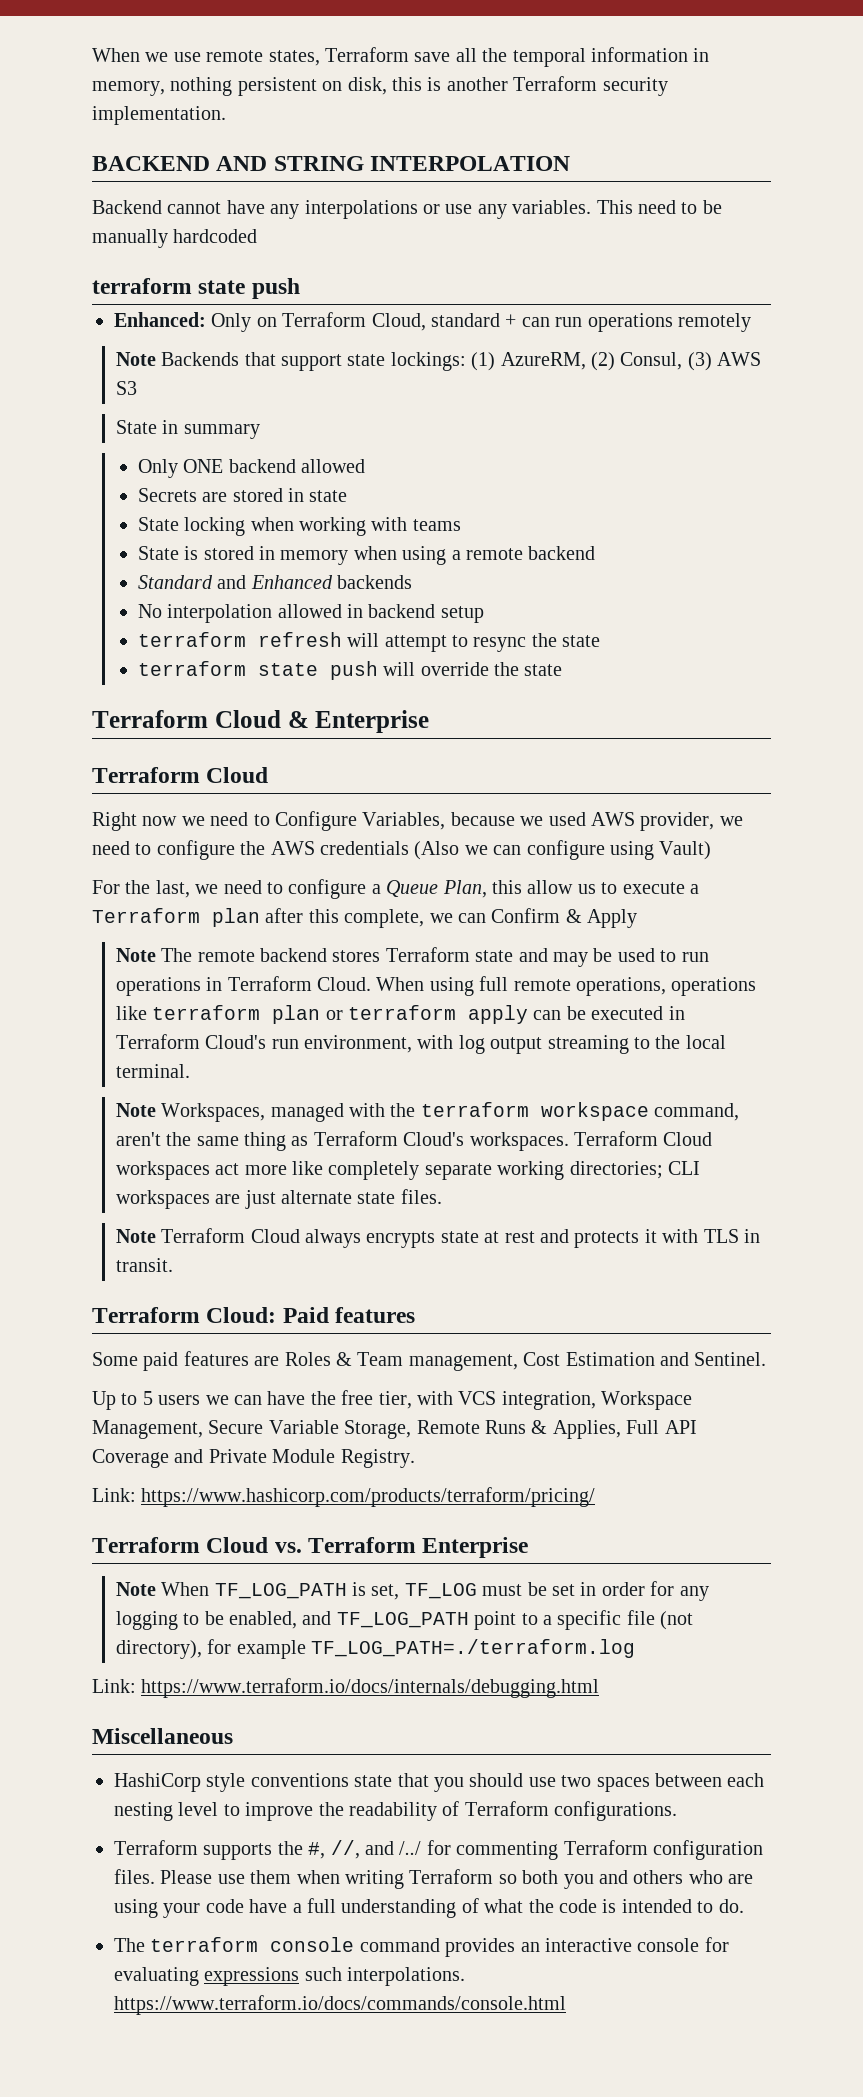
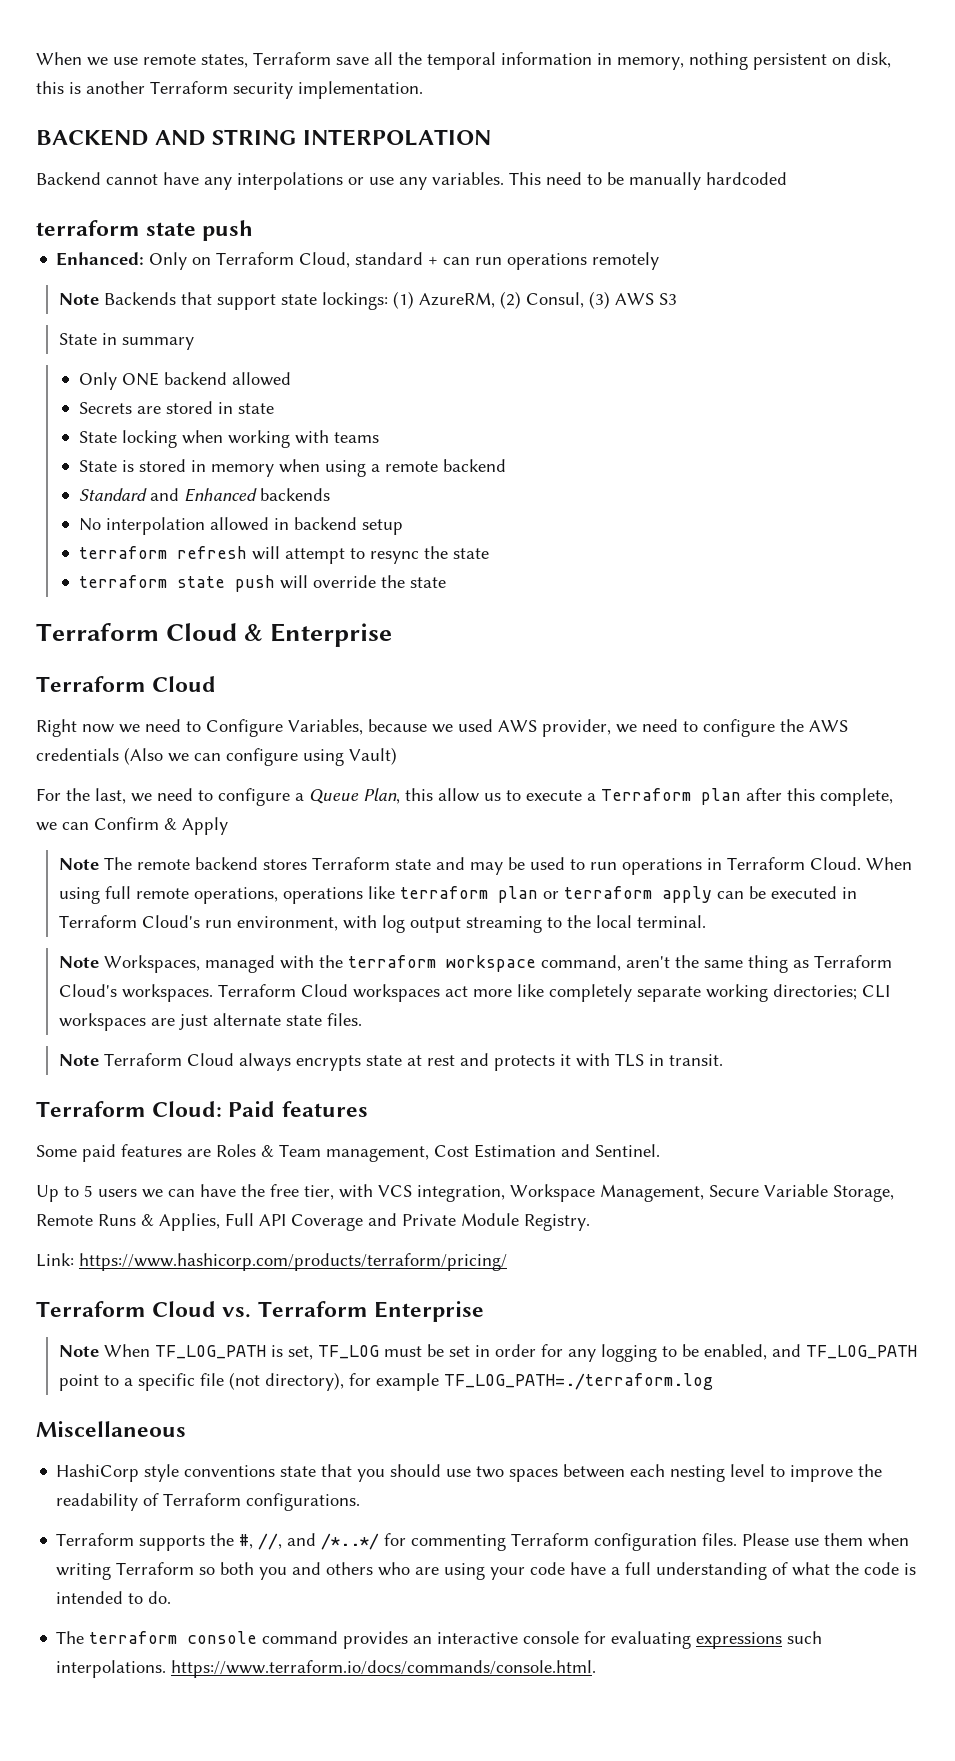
- Link: https://www.terraform.io/docs/internals/debugging.html
- Terraform supports the #, //, and /../ for commenting Terraform configuration files.
+ Terraform supports the #, //, and /*..*/ for commenting Terraform configuration files.
- The terraform console command provides an interactive console for evaluating expressions such interpolations. https://www.terraform.io/docs/commands/console.html
+ The terraform console command provides an interactive console for evaluating expressions such interpolations. https://www.terraform.io/docs/commands/console.html.

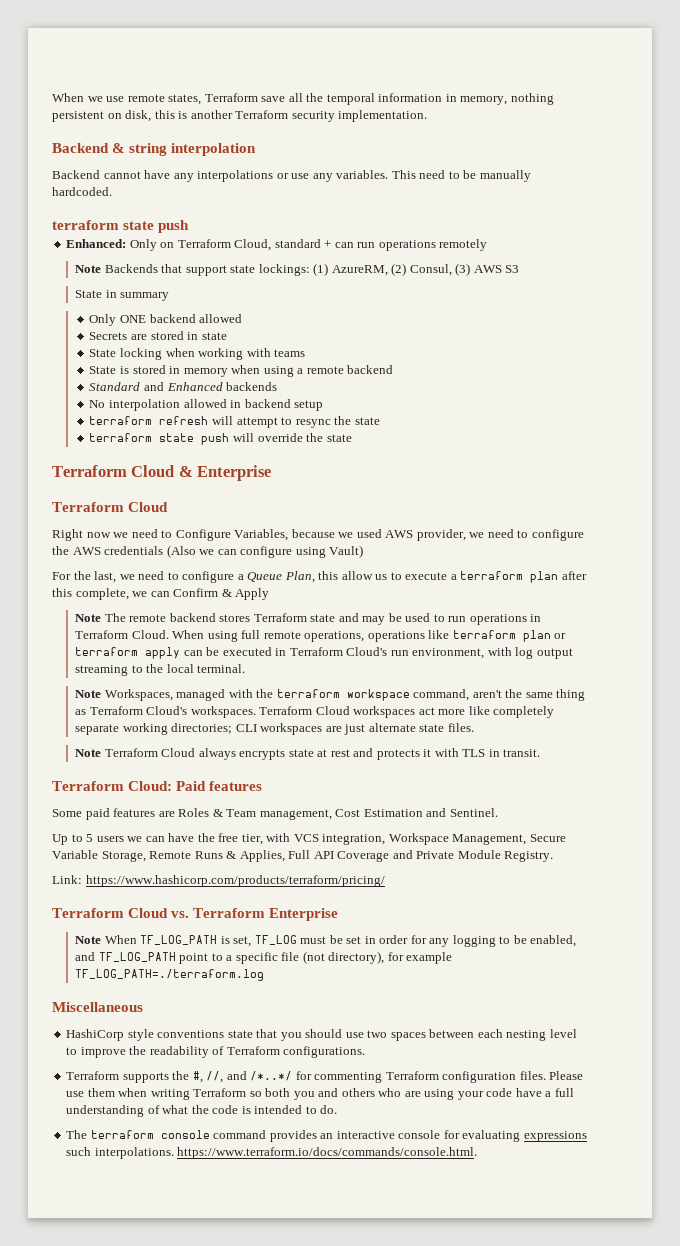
- BACKEND AND STRING INTERPOLATION
+ Backend & string interpolation
- This need to be manually hardcoded
+ This need to be manually hardcoded.
- For the last, we need to configure a Queue Plan, this allow us to execute a Terraform plan after this complete, we can Confirm & Apply
+ For the last, we need to configure a Queue Plan, this allow us to execute a terraform plan after this complete, we can Confirm & Apply

